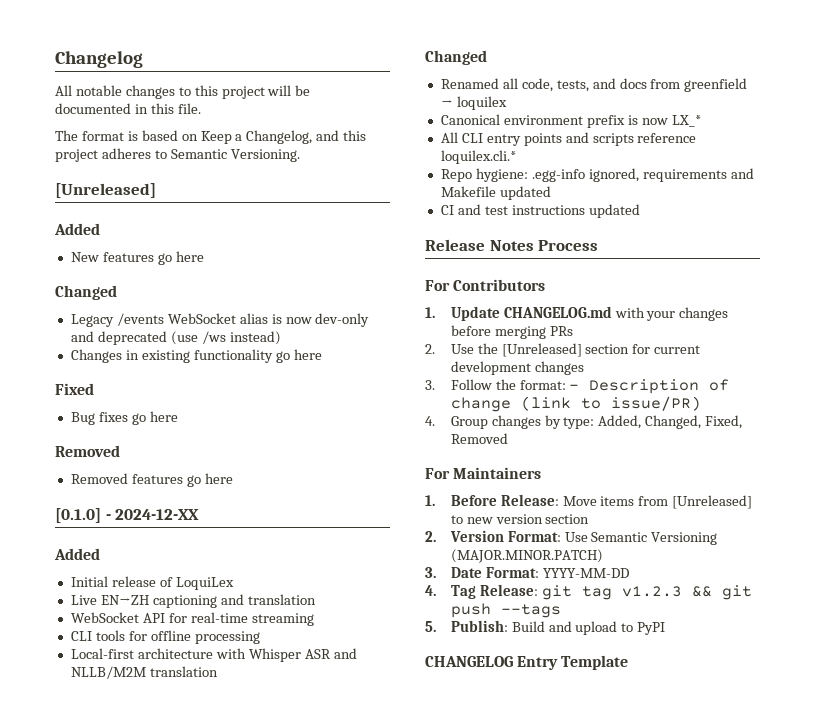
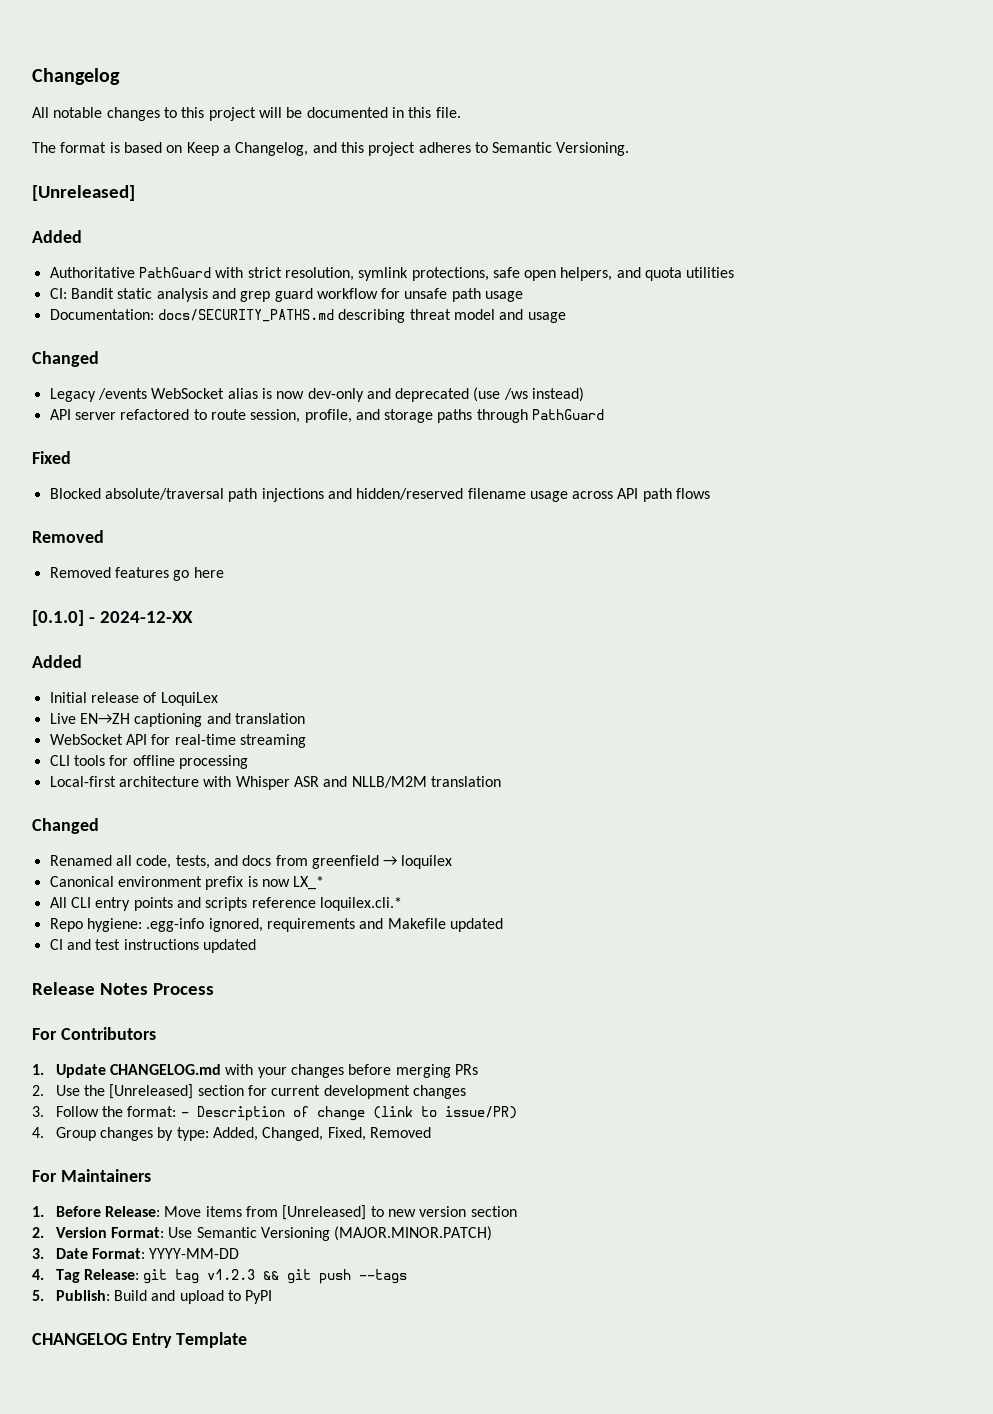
- New features go here
+ Authoritative PathGuard with strict resolution, symlink protections, safe open helpers, and quota utilities
+ CI: Bandit static analysis and grep guard workflow for unsafe path usage
+ Documentation: docs/SECURITY_PATHS.md describing threat model and usage
- Changes in existing functionality go here
+ API server refactored to route session, profile, and storage paths through PathGuard
  Fixed
- Bug fixes go here
+ Blocked absolute/traversal path injections and hidden/reserved filename usage across API path flows

